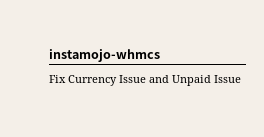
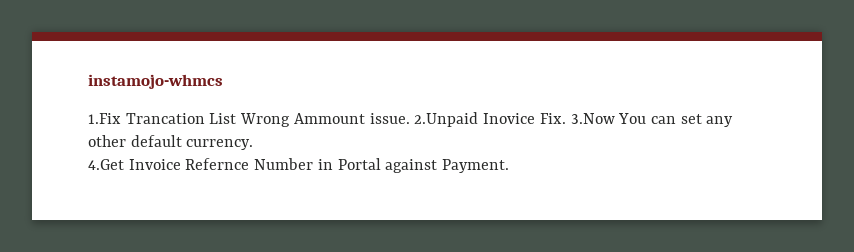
- Fix Currency Issue and Unpaid Issue
+ 1.Fix Trancation List Wrong Ammount issue. 2.Unpaid Inovice Fix. 3.Now You can set any other default currency.
+ 4.Get Invoice Refernce Number in Portal against Payment.

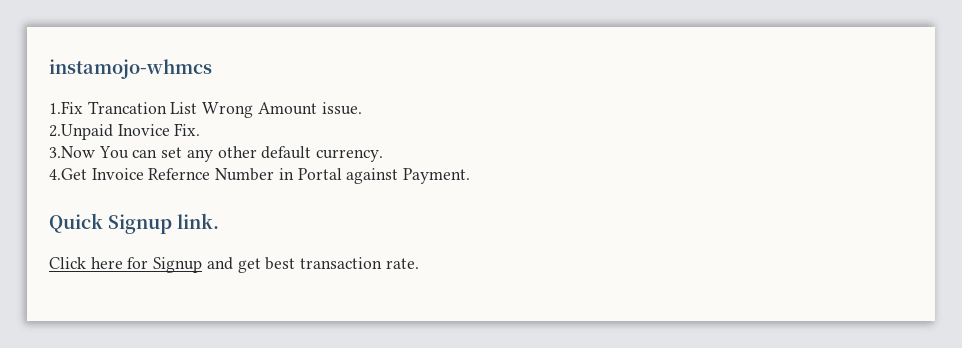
- 1.Fix Trancation List Wrong Ammount issue. 2.Unpaid Inovice Fix. 3.Now You can set any other default currency.
+ 1.Fix Trancation List Wrong Amount issue.
+ 2.Unpaid Inovice Fix.
+ 3.Now You can set any other default currency.
+ Quick Signup link.
+ Click here for Signup and get best transaction rate.

